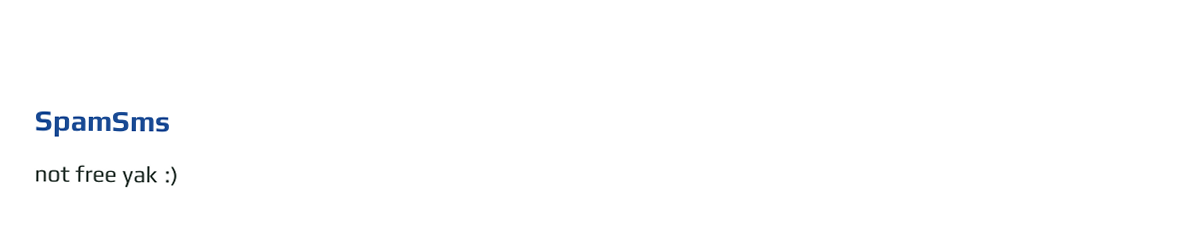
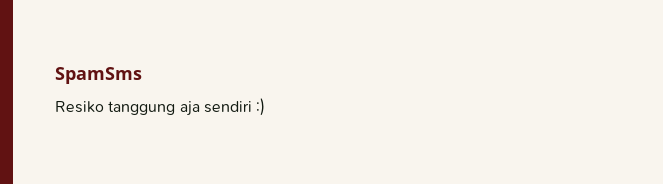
- not free yak :)
+ Resiko tanggung aja sendiri :)

